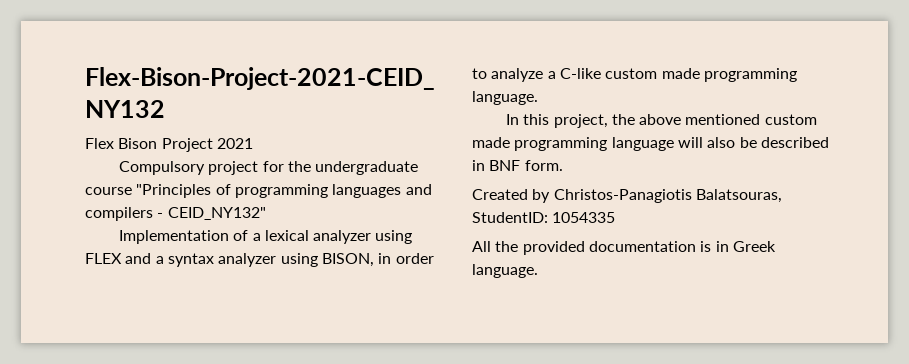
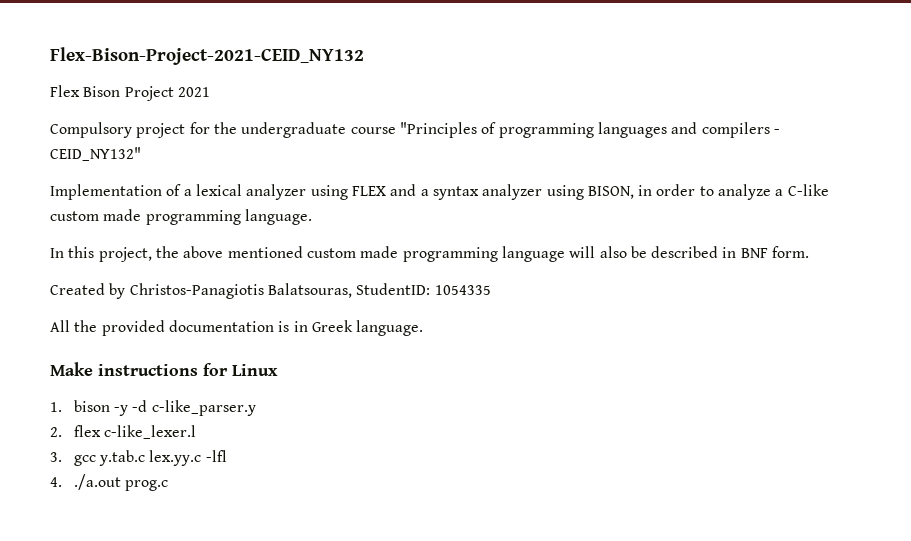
+ Make instructions for Linux
+ 1. bison -y -d c-like_parser.y
+ 2. flex c-like_lexer.l
+ 3. gcc y.tab.c lex.yy.c -lfl
+ 4. ./a.out prog.c

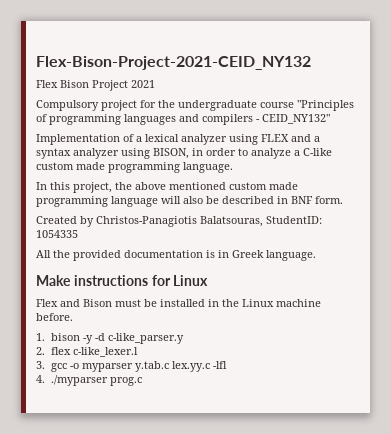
+ Flex and Bison must be installed in the Linux machine before.
- 3. gcc y.tab.c lex.yy.c -lfl
+ 3. gcc -o myparser y.tab.c lex.yy.c -lfl
- 4. ./a.out prog.c
+ 4. ./myparser prog.c

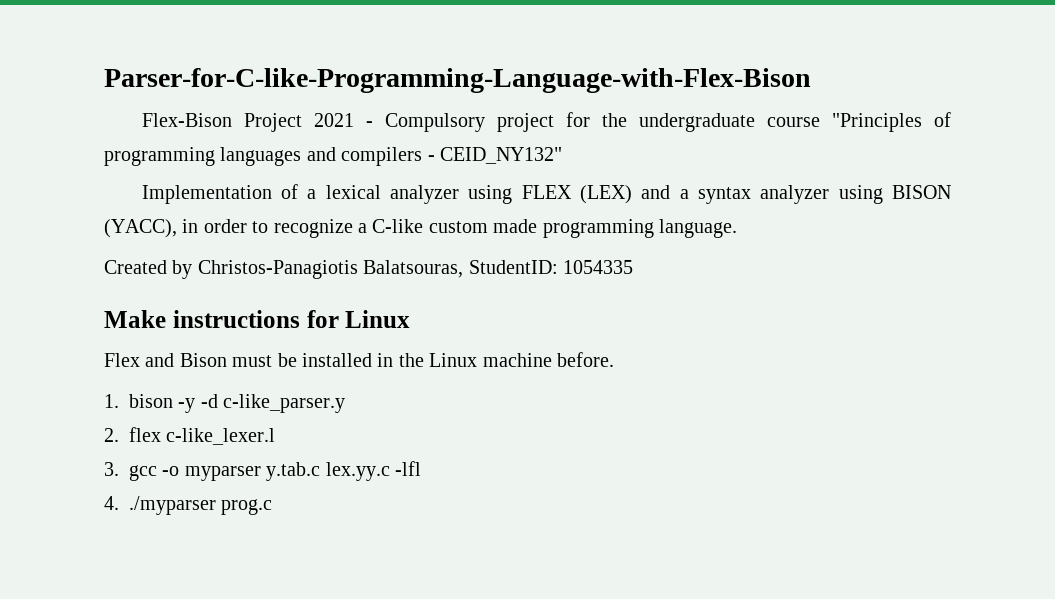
- Flex-Bison-Project-2021-CEID_NY132
- Flex Bison Project 2021
- Compulsory project for the undergraduate course "Principles of programming languages and compilers - CEID_NY132"
+ Parser-for-C-like-Programming-Language-with-Flex-Bison
+ Flex-Bison Project 2021 - Compulsory project for the undergraduate course "Principles of programming languages and compilers - CEID_NY132"
- Implementation of a lexical analyzer using FLEX and a syntax analyzer using BISON, in order to analyze a C-like custom made programming language.
+ Implementation of a lexical analyzer using FLEX (LEX) and a syntax analyzer using BISON (YACC), in order to recognize a C-like custom made programming language.
- In this project, the above mentioned custom made programming language will also be described in BNF form.
- All the provided documentation is in Greek language.

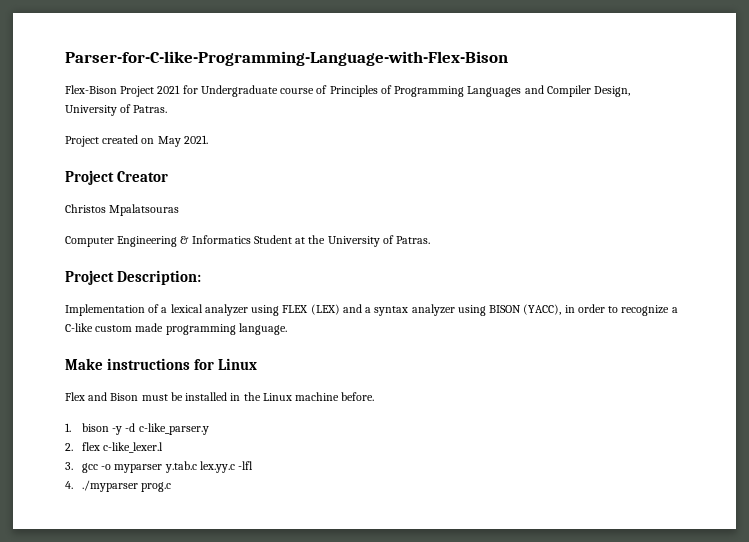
- Flex-Bison Project 2021 - Compulsory project for the undergraduate course "Principles of programming languages and compilers - CEID_NY132"
+ Flex-Bison Project 2021 for Undergraduate course of Principles of Programming Languages and Compiler Design, University of Patras.
+ Project created on May 2021.
+ Project Creator
+ Christos Mpalatsouras
+ Computer Engineering & Informatics Student at the University of Patras.
+ Project Description:
- Created by Christos-Panagiotis Balatsouras, StudentID: 1054335

